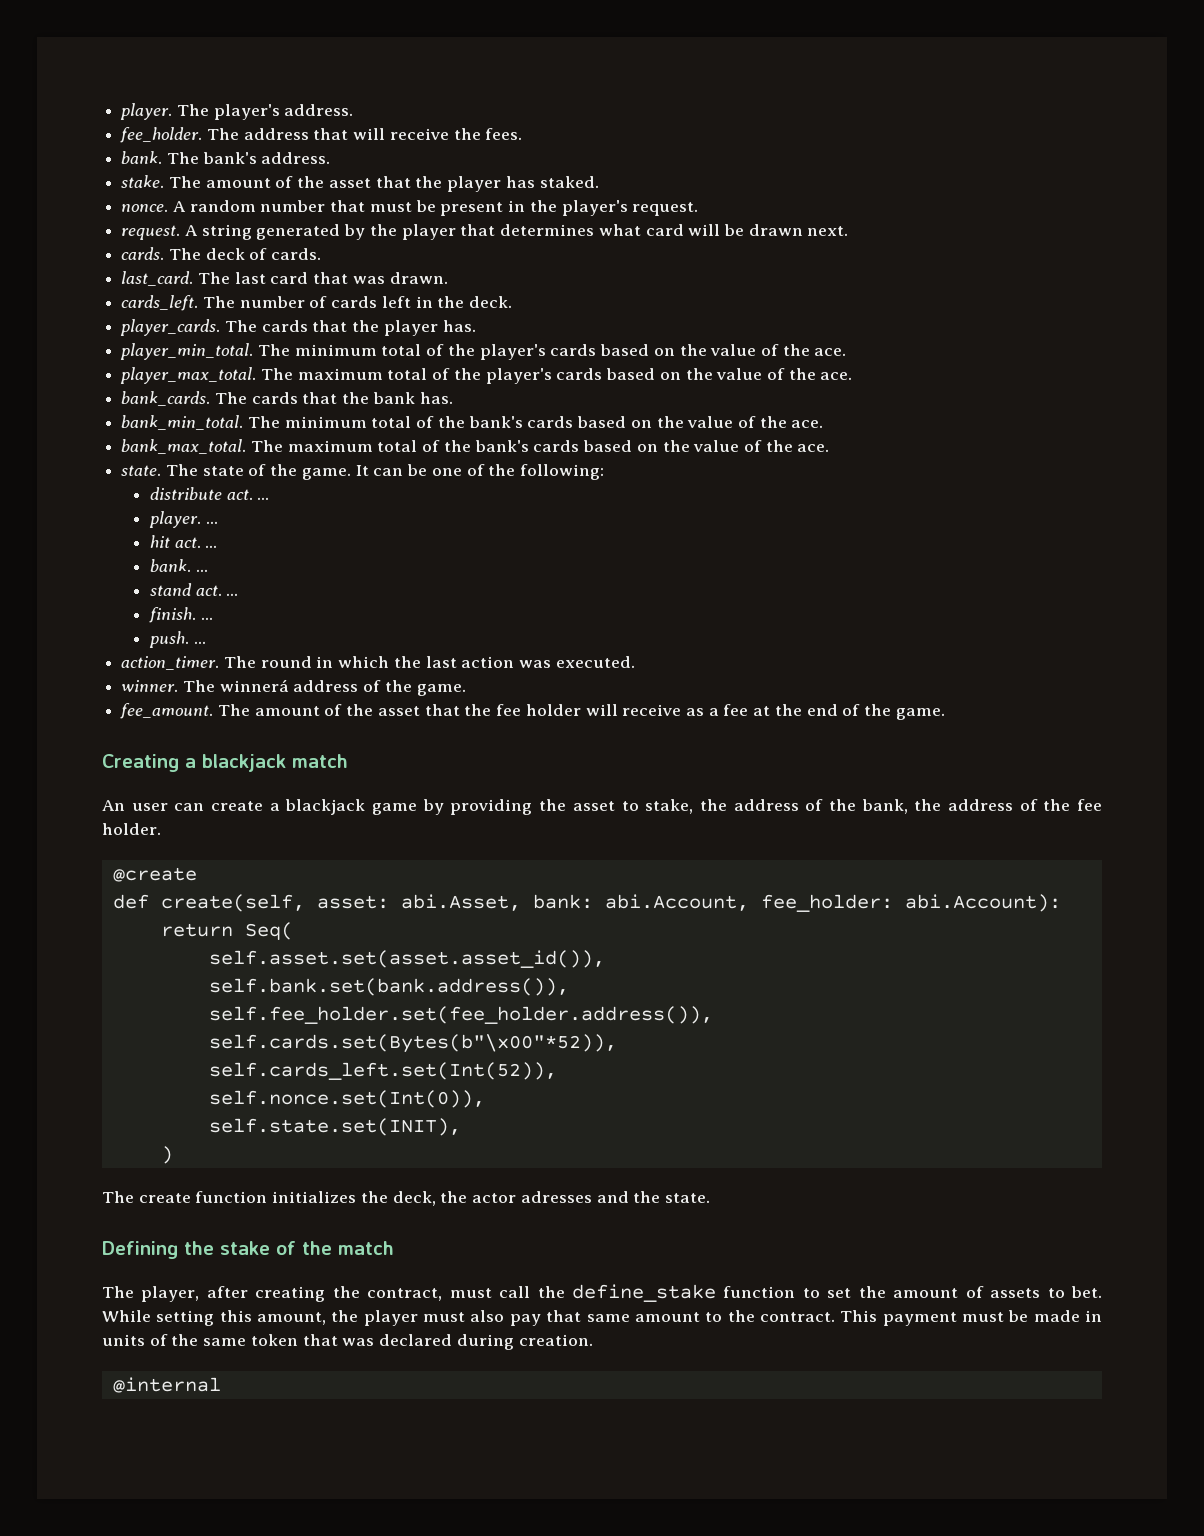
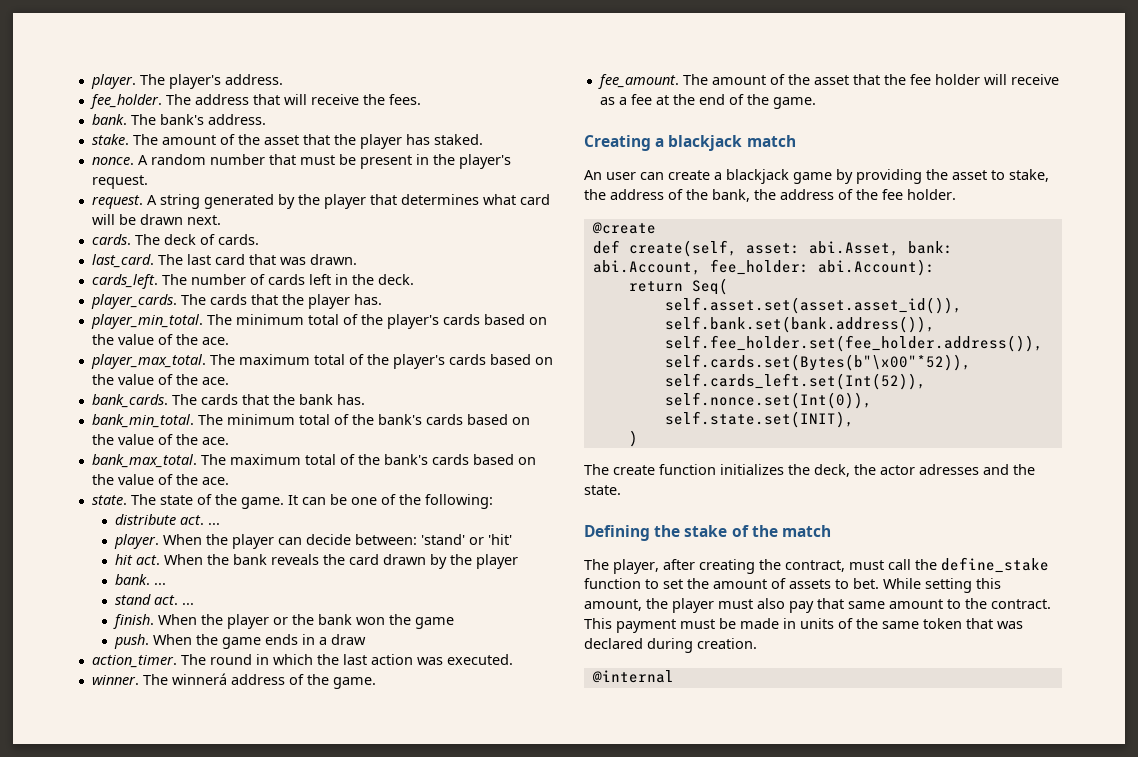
- player. ...
- hit act. ...
+ player. When the player can decide between: 'stand' or 'hit'
+ hit act. When the bank reveals the card drawn by the player
- finish. ...
- push. ...
+ finish. When the player or the bank won the game
+ push. When the game ends in a draw

